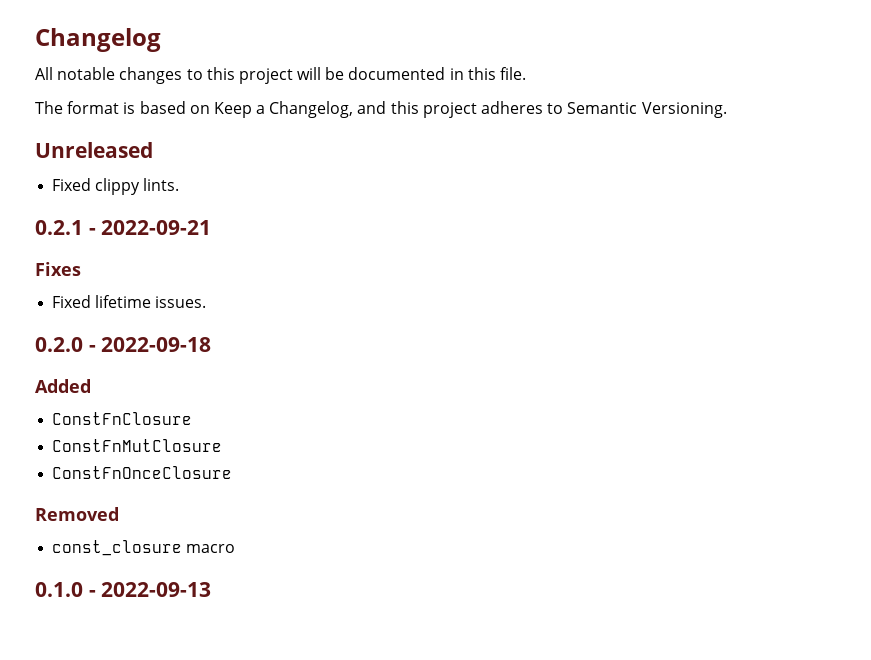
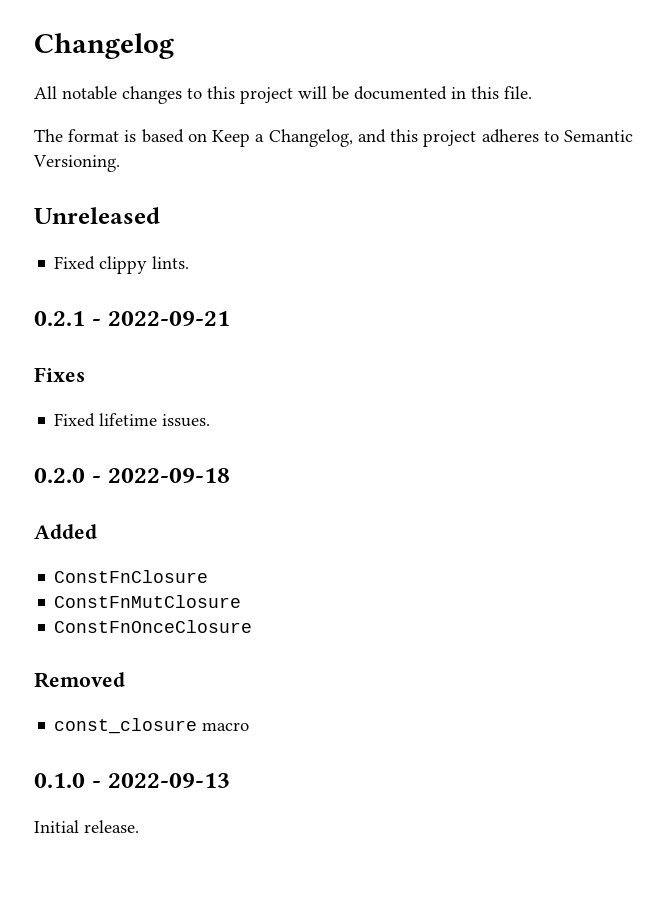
+ Initial release.

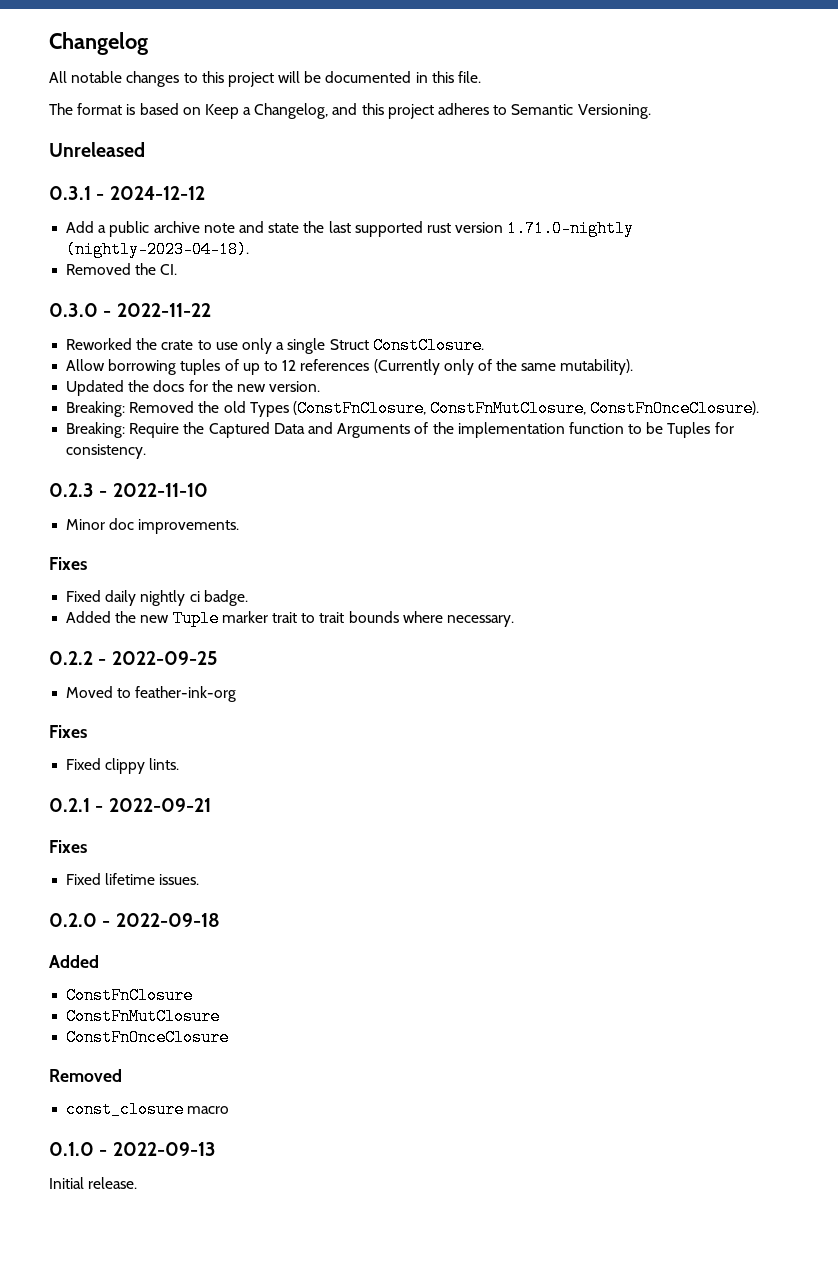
+ 0.3.1 - 2024-12-12
+ Add a public archive note and state the last supported rust version 1.71.0-nightly (nightly-2023-04-18).
+ Removed the CI.
+ 0.3.0 - 2022-11-22
+ Reworked the crate to use only a single Struct ConstClosure.
+ Allow borrowing tuples of up to 12 references (Currently only of the same mutability).
+ Updated the docs for the new version.
+ Breaking: Removed the old Types (ConstFnClosure, ConstFnMutClosure, ConstFnOnceClosure).
+ Breaking: Require the Captured Data and Arguments of the implementation function to be Tuples for consistency.
+ 0.2.3 - 2022-11-10
+ Minor doc improvements.
+ Fixes
+ Fixed daily nightly ci badge.
+ Added the new Tuple marker trait to trait bounds where necessary.
+ 0.2.2 - 2022-09-25
+ Moved to feather-ink-org
+ Fixes

